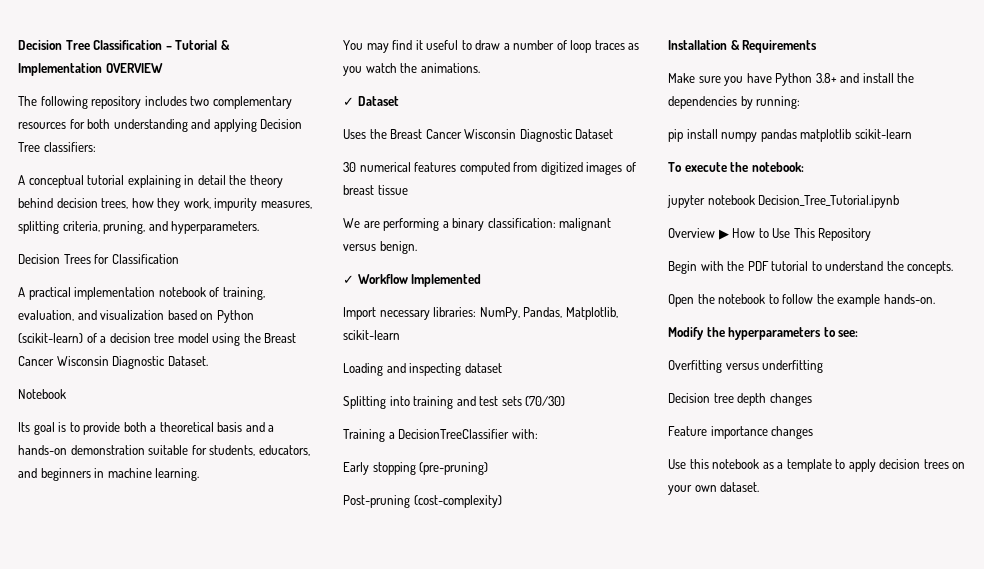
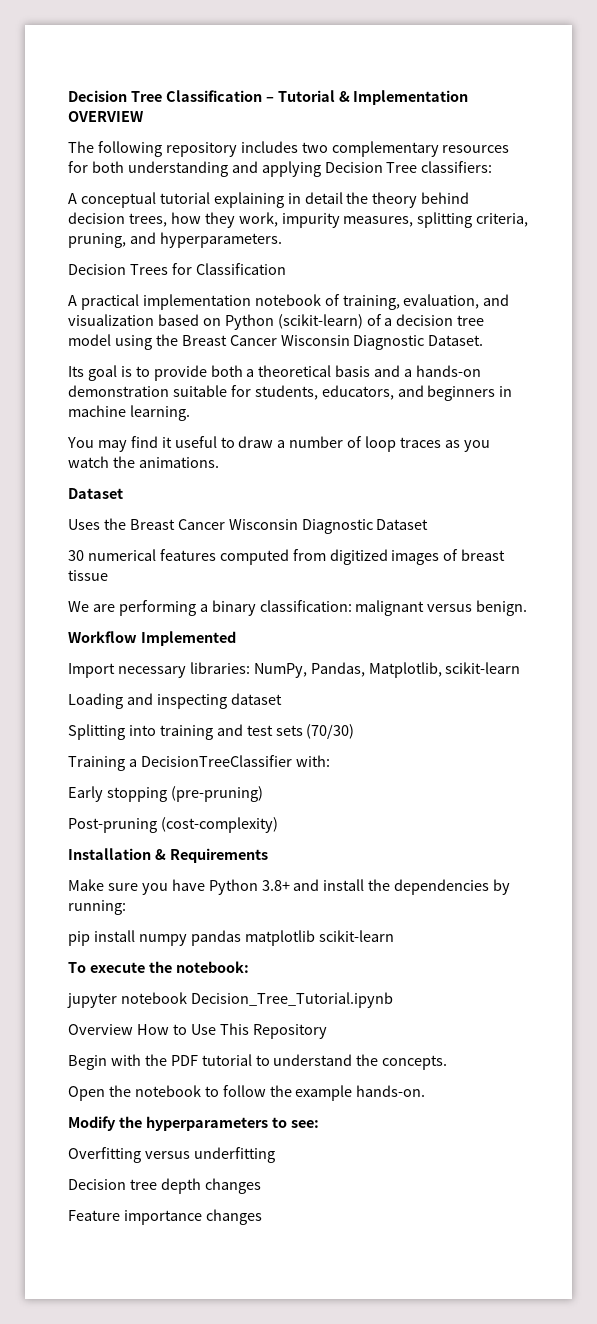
- Notebook
  You may find it useful to draw a number of loop traces as you watch the animations.
- ✓ Dataset
+ Dataset
- ✓ Workflow Implemented
+ Workflow Implemented
- Overview ▶ How to Use This Repository
+ Overview How to Use This Repository
- Use this notebook as a template to apply decision trees on your own dataset.

